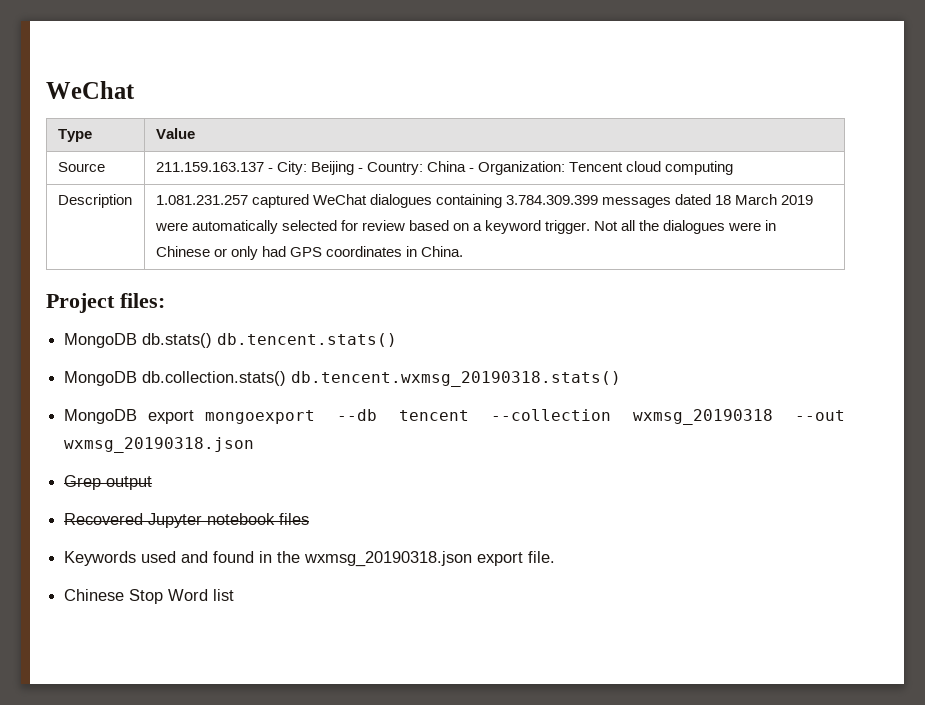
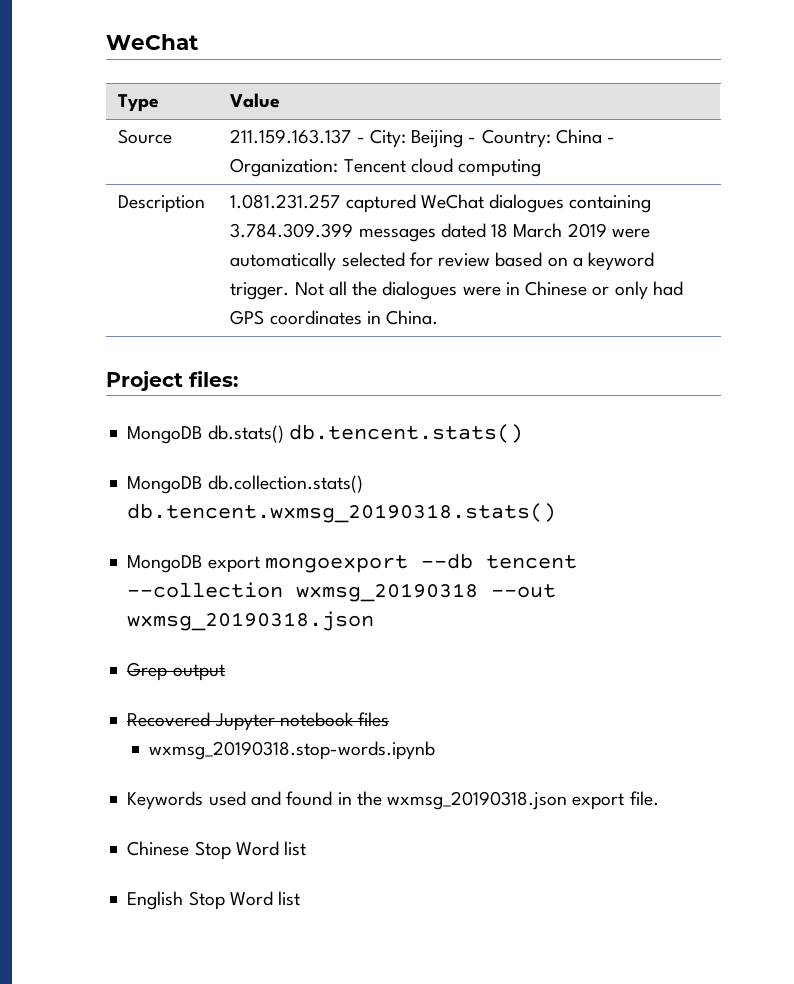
+ wxmsg_20190318.stop-words.ipynb
+ English Stop Word list

